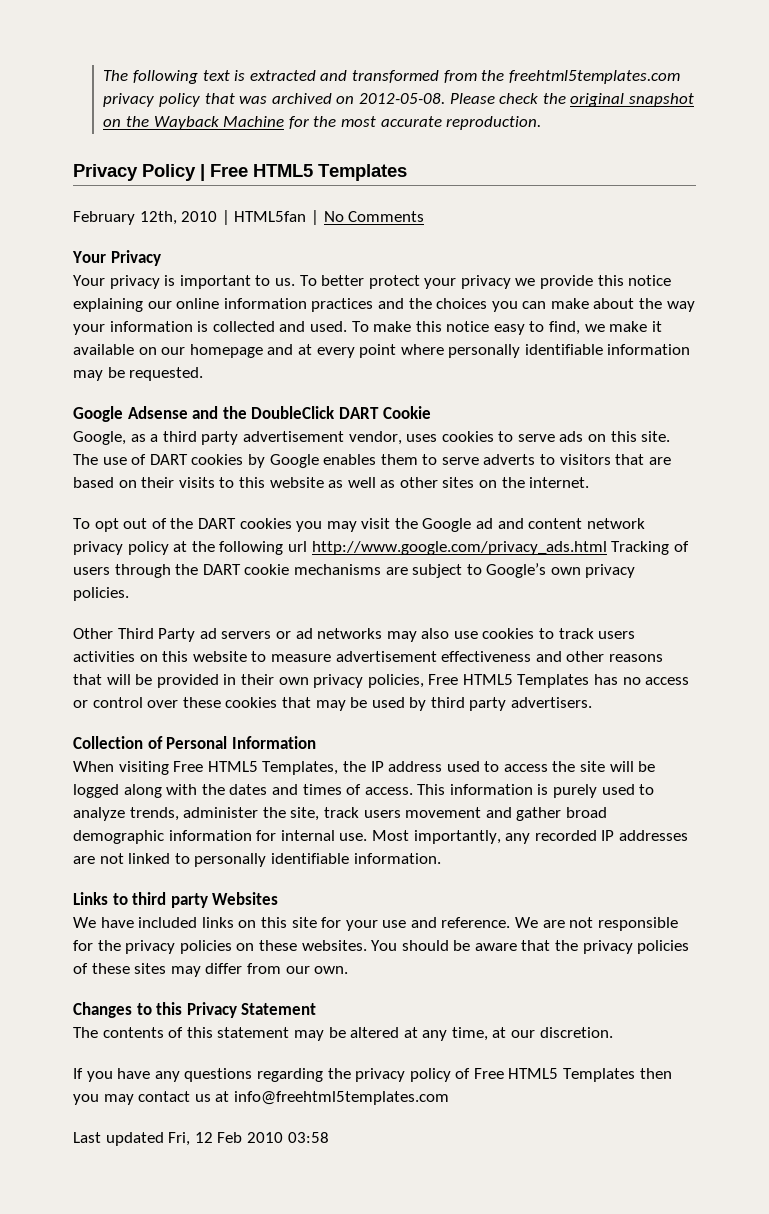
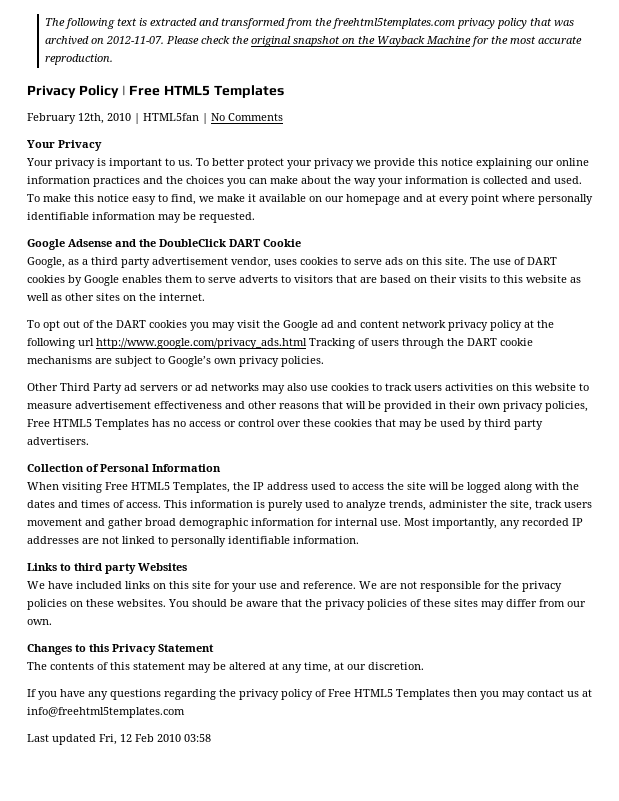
- The following text is extracted and transformed from the freehtml5templates.com privacy policy that was archived on 2012-05-08.
+ The following text is extracted and transformed from the freehtml5templates.com privacy policy that was archived on 2012-11-07.

